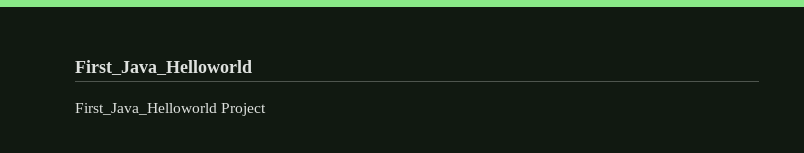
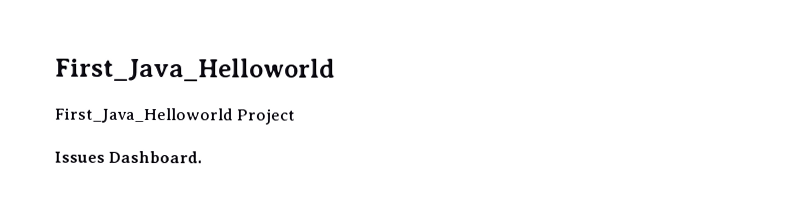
+ Issues Dashboard.

